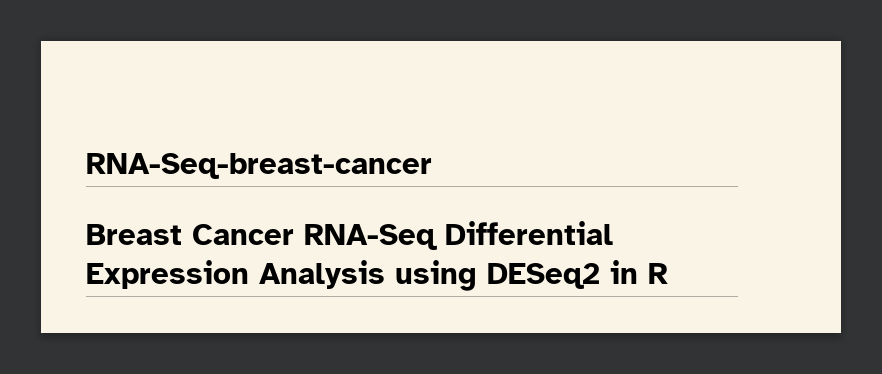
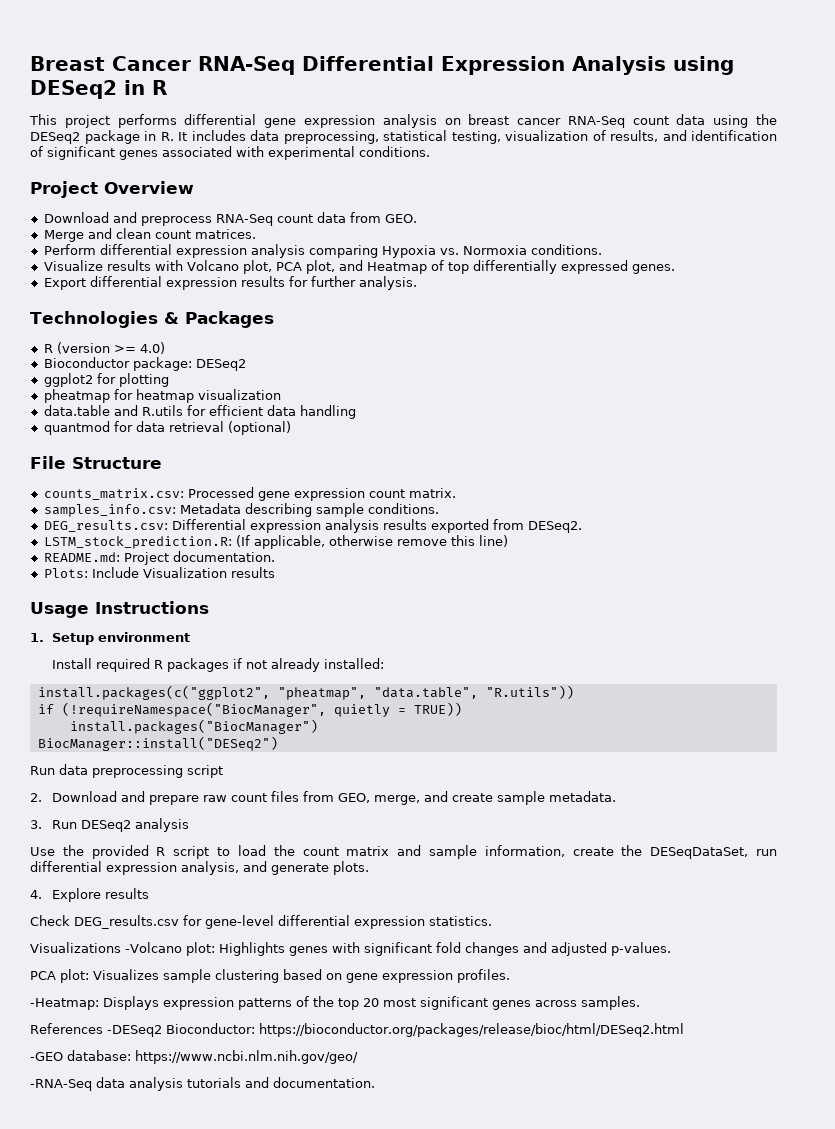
- RNA-Seq-breast-cancer
+ This project performs differential gene expression analysis on breast cancer RNA-Seq count data using the DESeq2 package in R. It includes data preprocessing, statistical testing, visualization of results, and identification of significant genes associated with experimental conditions.
+ Project Overview
+ Download and preprocess RNA-Seq count data from GEO.
+ Merge and clean count matrices.
+ Perform differential expression analysis comparing Hypoxia vs. Normoxia conditions.
+ Visualize results with Volcano plot, PCA plot, and Heatmap of top differentially expressed genes.
+ Export differential expression results for further analysis.
+ Technologies & Packages
+ R (version >= 4.0)
+ Bioconductor package: DESeq2
+ ggplot2 for plotting
+ pheatmap for heatmap visualization
+ data.table and R.utils for efficient data handling
+ quantmod for data retrieval (optional)
+ File Structure
+ counts_matrix.csv: Processed gene expression count matrix.
+ samples_info.csv: Metadata describing sample conditions.
+ DEG_results.csv: Differential expression analysis results exported from DESeq2.
+ LSTM_stock_prediction.R: (If applicable, otherwise remove this line)
+ README.md: Project documentation.
+ Plots: Include Visualization results
+ Usage Instructions
+ 1. Setup environment
+ Install required R packages if not already installed:
+ install.packages(c("ggplot2", "pheatmap", "data.table", "R.utils"))
+ if (!requireNamespace("BiocManager", quietly = TRUE))
+ install.packages("BiocManager")
+ BiocManager::install("DESeq2")
+ Run data preprocessing script
+ 2. Download and prepare raw count files from GEO, merge, and create sample metadata.
+ 3. Run DESeq2 analysis
+ Use the provided R script to load the count matrix and sample information, create the DESeqDataSet, run differential expression analysis, and generate plots.
+ 4. Explore results
+ Check DEG_results.csv for gene-level differential expression statistics.
+ Visualizations -Volcano plot: Highlights genes with significant fold changes and adjusted p-values.
+ PCA plot: Visualizes sample clustering based on gene expression profiles.
+ -Heatmap: Displays expression patterns of the top 20 most significant genes across samples.
+ References -DESeq2 Bioconductor: https://bioconductor.org/packages/release/bioc/html/DESeq2.html
+ -GEO database: https://www.ncbi.nlm.nih.gov/geo/
+ -RNA-Seq data analysis tutorials and documentation.

